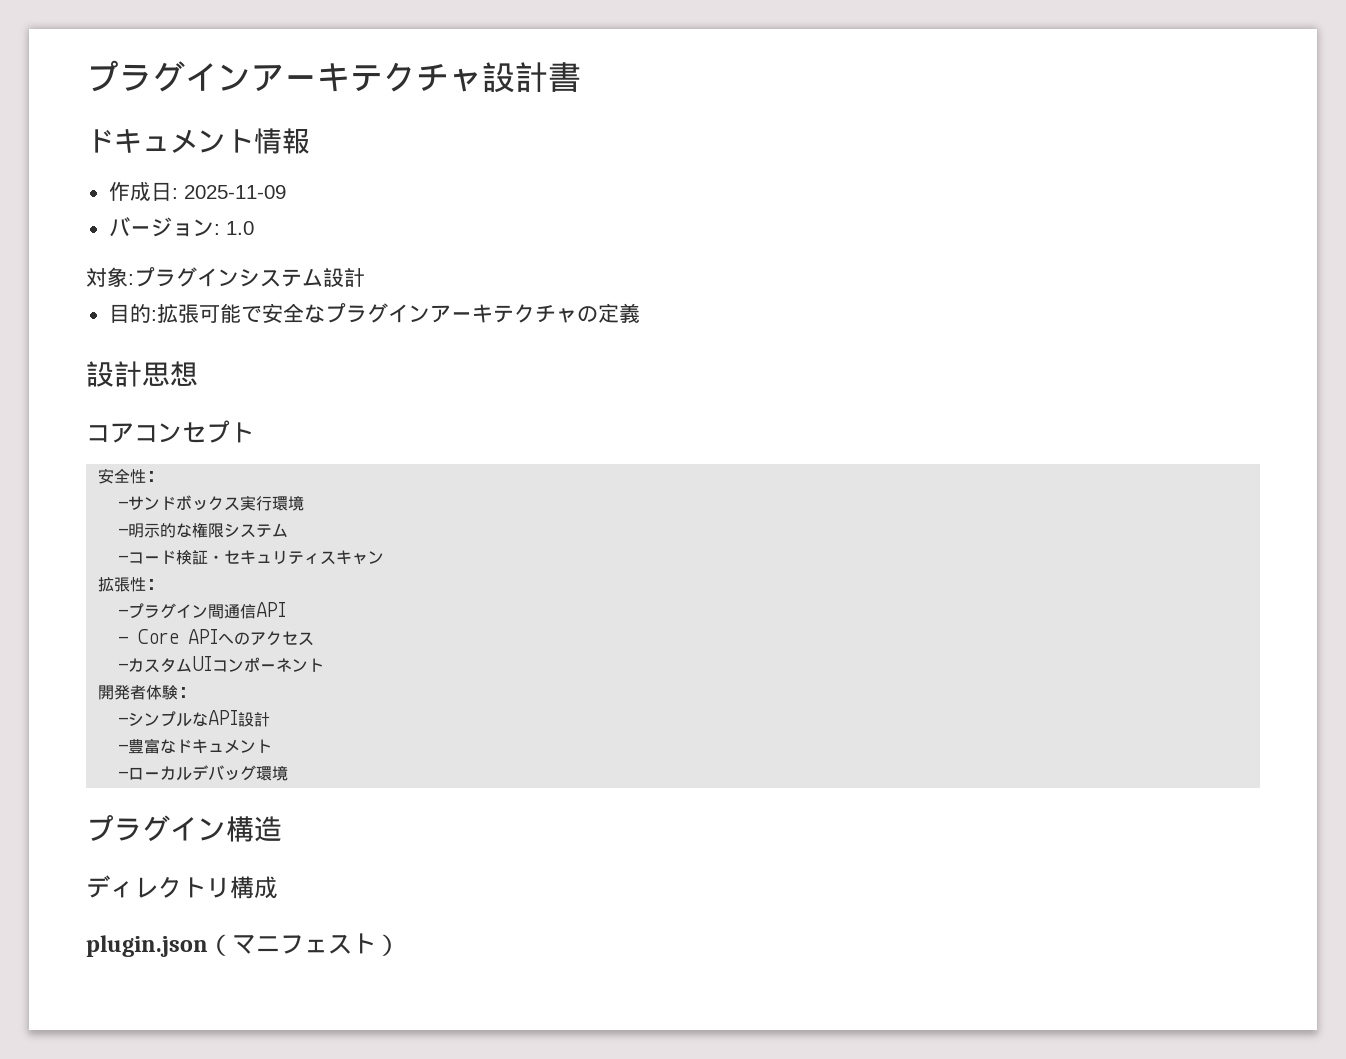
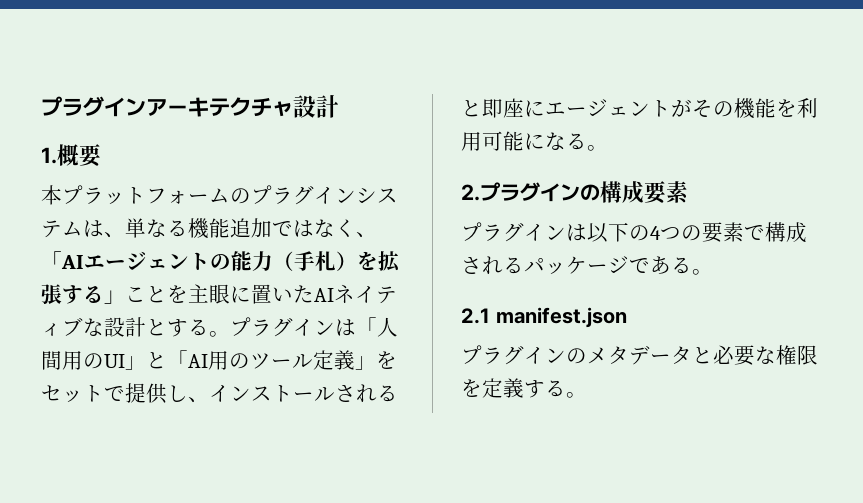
- プラグインアーキテクチャ設計書
- ドキュメント情報
- 作成日: 2025-11-09
- バージョン: 1.0
- 対象:プラグインシステム設計
- 目的:拡張可能で安全なプラグインアーキテクチャの定義
- 設計思想
- コアコンセプト
- 安全性:
- -サンドボックス実行環境
- -明示的な権限システム
- -コード検証・セキュリティスキャン
- 拡張性:
- -プラグイン間通信API
- - Core APIへのアクセス
- -カスタムUIコンポーネント
- 開発者体験:
- -シンプルなAPI設計
- -豊富なドキュメント
- -ローカルデバッグ環境
- プラグイン構造
- ディレクトリ構成
- plugin.json（マニフェスト）
+ プラグインアーキテクチャ設計
+ 1.概要
+ 本プラットフォームのプラグインシステムは、単なる機能追加ではなく、「AIエージェントの能力（手札）を拡張する」ことを主眼に置いたAIネイティブな設計とする。プラグインは「人間用のUI」と「AI用のツール定義」をセットで提供し、インストールされると即座にエージェントがその機能を利用可能になる。
+ 2.プラグインの構成要素
+ プラグインは以下の4つの要素で構成されるパッケージである。
+ 2.1 manifest.json
+ プラグインのメタデータと必要な権限を定義する。

